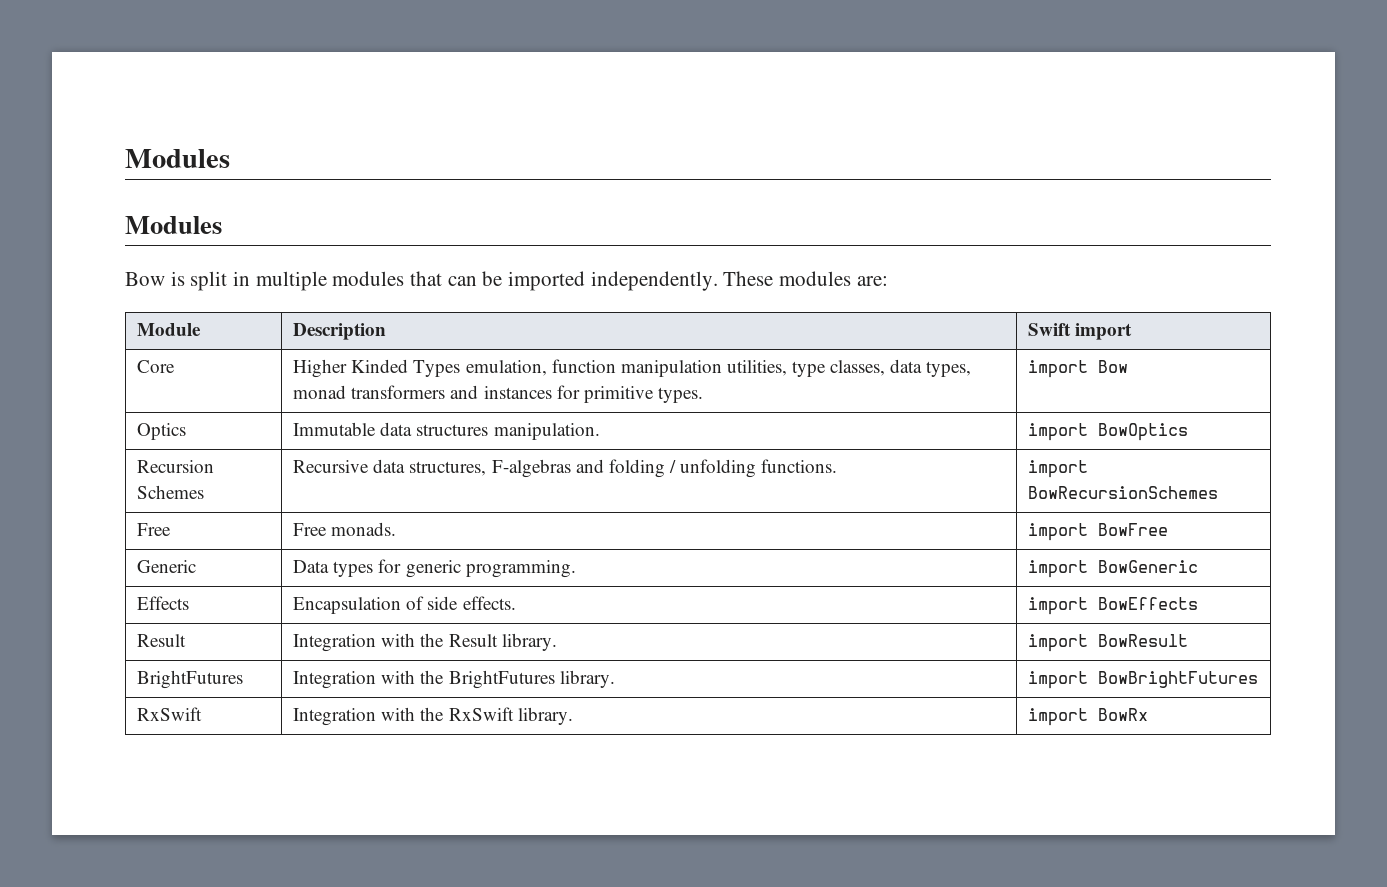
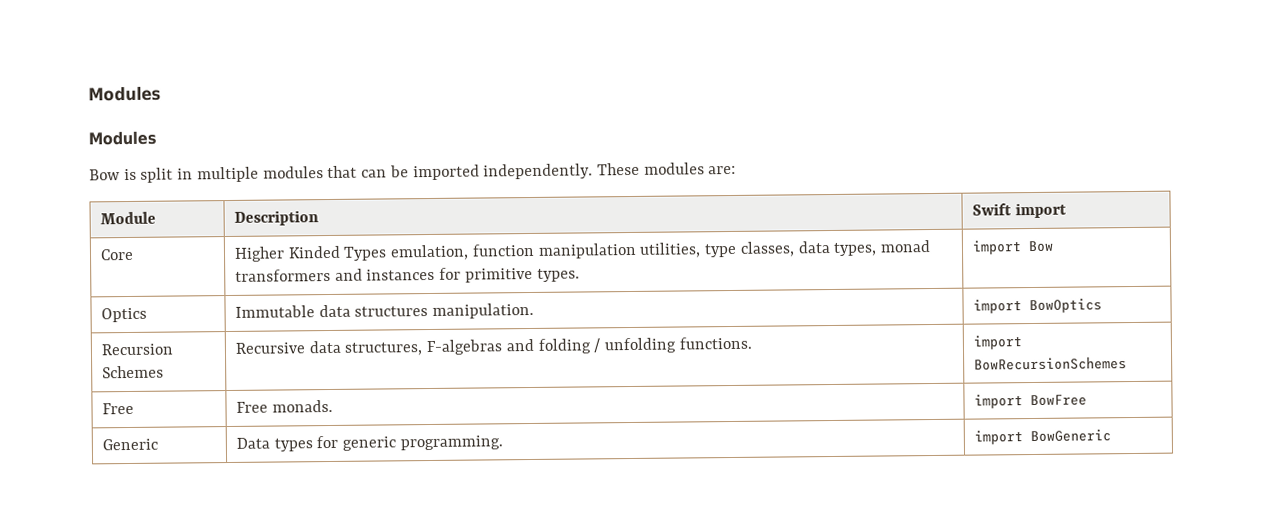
- Effects | Encapsulation of side effects. | import BowEffects
- Result | Integration with the Result library. | import BowResult
- BrightFutures | Integration with the BrightFutures library. | import BowBrightFutures
- RxSwift | Integration with the RxSwift library. | import BowRx

